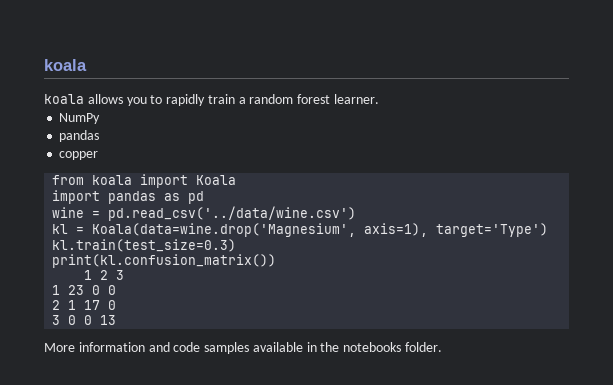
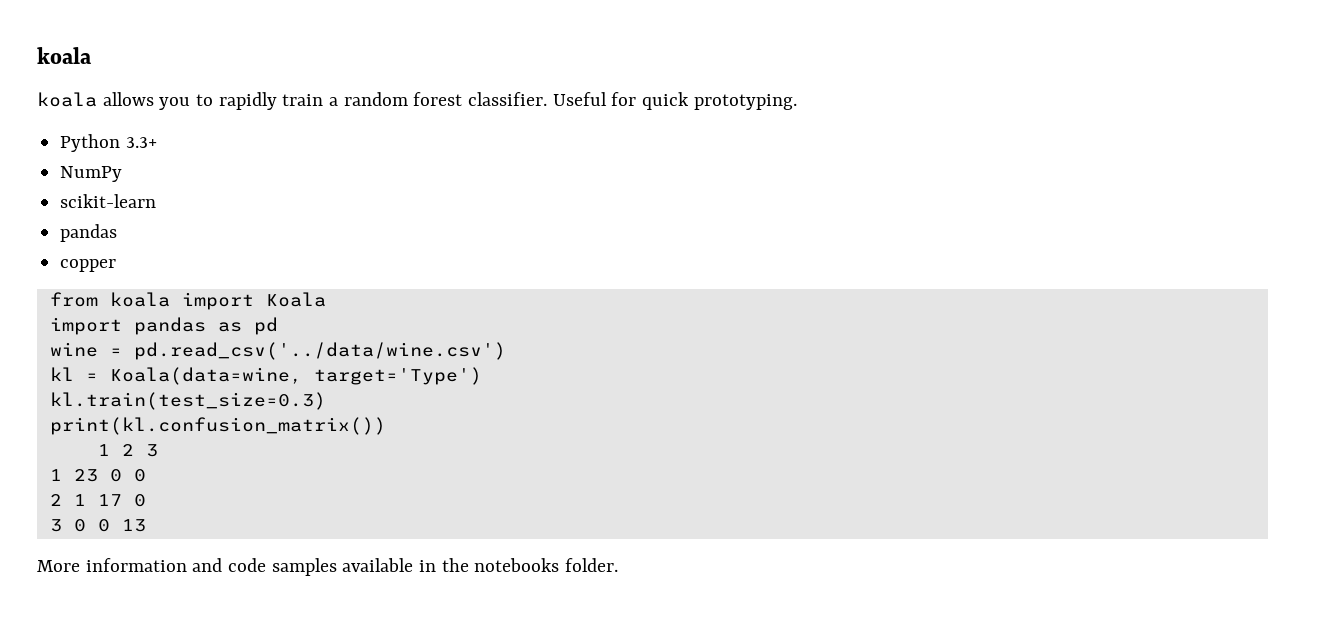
- koala allows you to rapidly train a random forest learner.
+ koala allows you to rapidly train a random forest classifier. Useful for quick prototyping.
+ Python 3.3+
+ scikit-learn
- kl = Koala(data=wine.drop('Magnesium', axis=1), target='Type')
+ kl = Koala(data=wine, target='Type')

